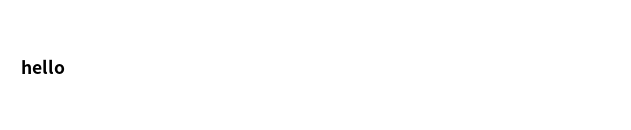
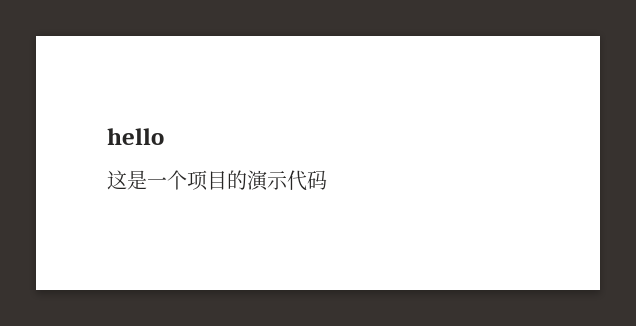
+ 这是一个项目的演示代码

